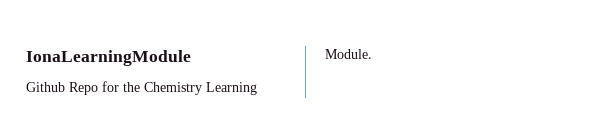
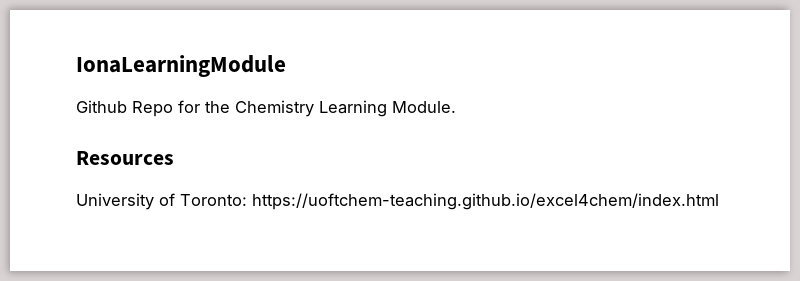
+ Resources
+ University of Toronto: https://uoftchem-teaching.github.io/excel4chem/index.html

